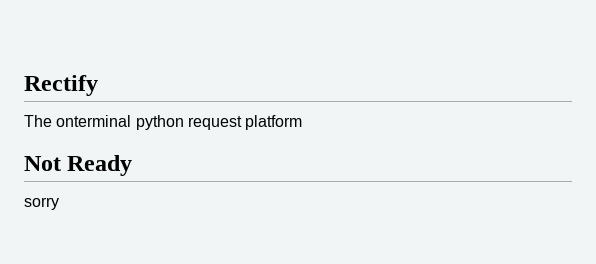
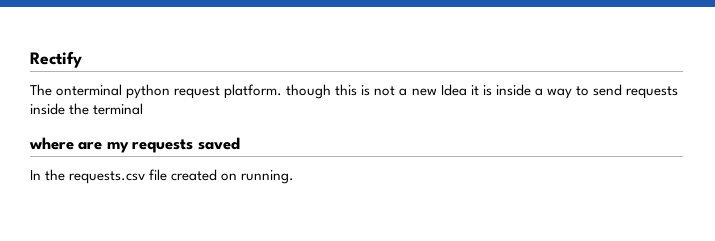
- The onterminal python request platform
- Not Ready
- sorry
+ The onterminal python request platform. though this is not a new Idea it is inside a way to send requests inside the terminal
+ where are my requests saved
+ In the requests.csv file created on running.

